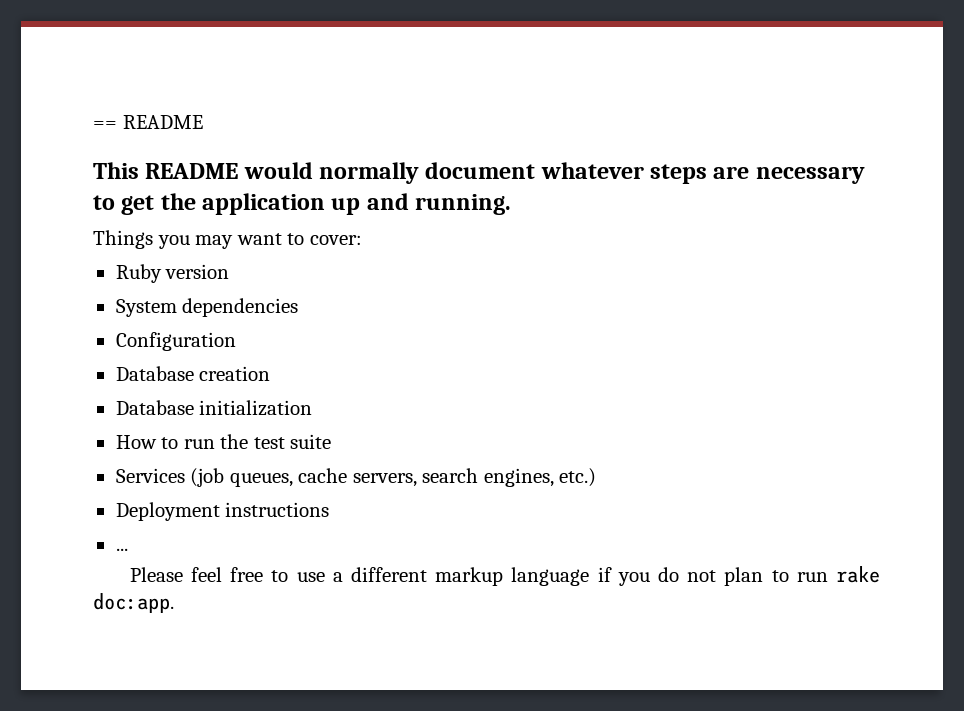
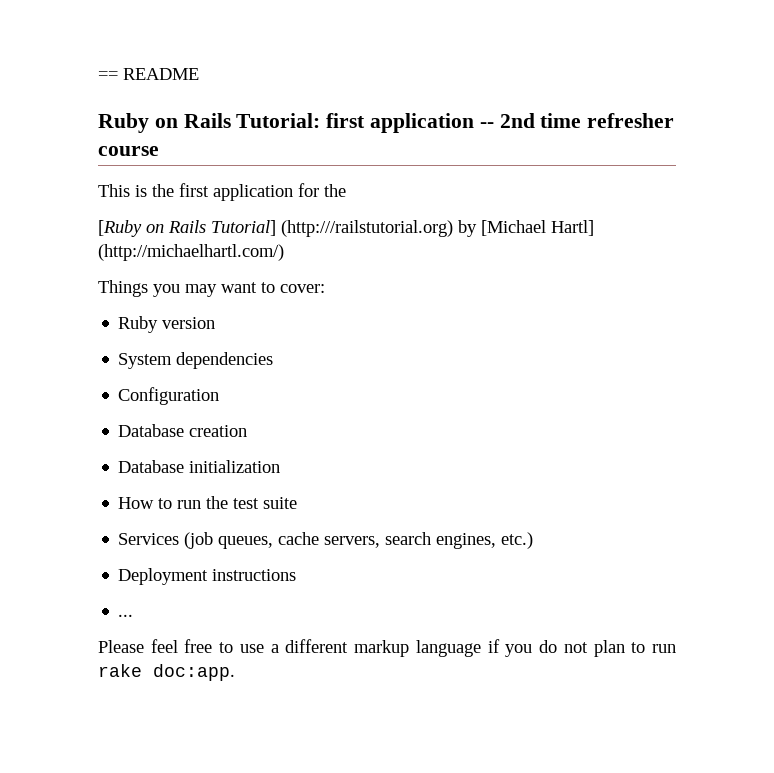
- This README would normally document whatever steps are necessary to get the application up and running.
+ Ruby on Rails Tutorial: first application -- 2nd time refresher course
+ This is the first application for the
+ [Ruby on Rails Tutorial] (http:///railstutorial.org) by [Michael Hartl] (http://michaelhartl.com/)

